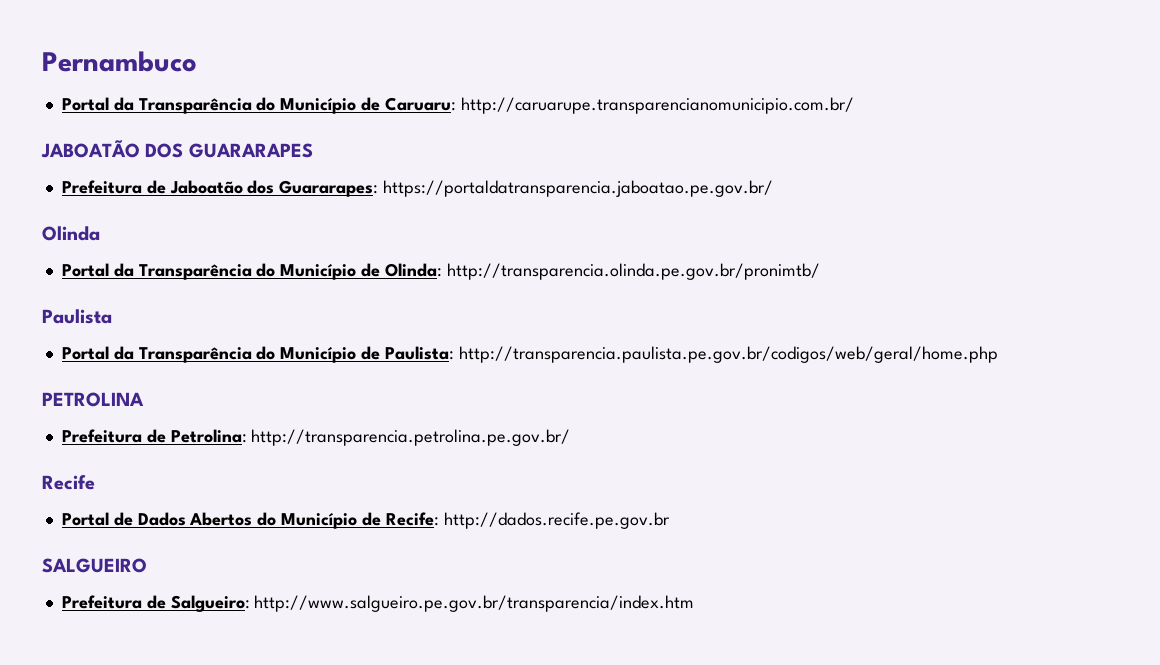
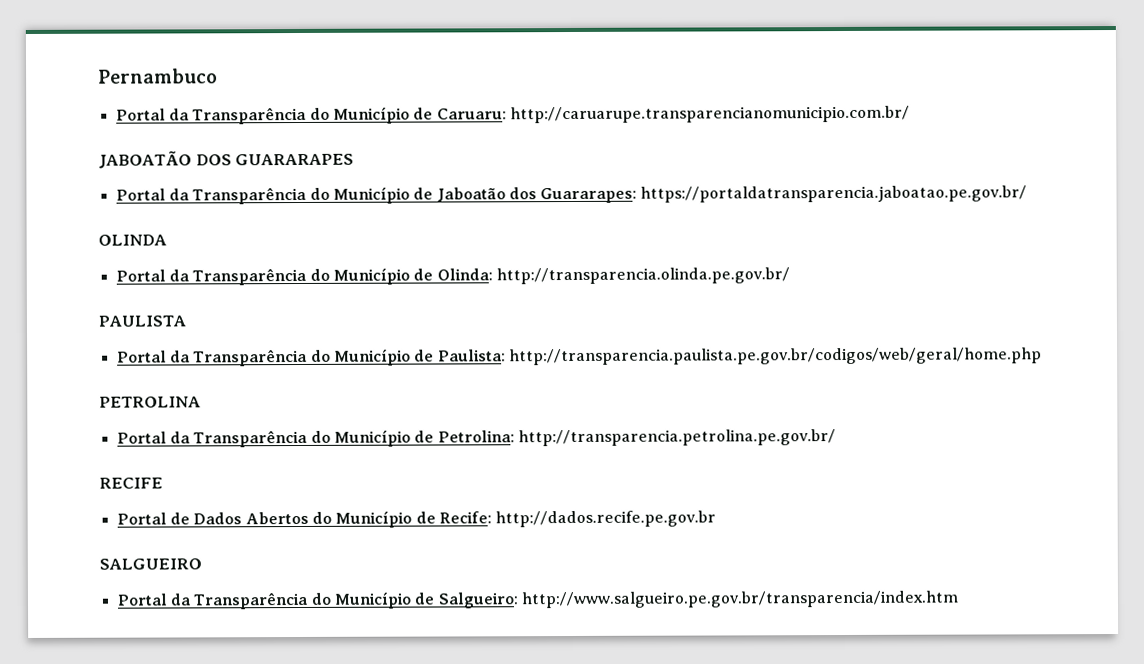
- Prefeitura de Jaboatão dos Guararapes: https://portaldatransparencia.jaboatao.pe.gov.br/
+ Portal da Transparência do Município de Jaboatão dos Guararapes: https://portaldatransparencia.jaboatao.pe.gov.br/
- Olinda
+ OLINDA
- Portal da Transparência do Município de Olinda: http://transparencia.olinda.pe.gov.br/pronimtb/
- Paulista
+ Portal da Transparência do Município de Olinda: http://transparencia.olinda.pe.gov.br/
+ PAULISTA
- Prefeitura de Petrolina: http://transparencia.petrolina.pe.gov.br/
+ Portal da Transparência do Município de Petrolina: http://transparencia.petrolina.pe.gov.br/
- Recife
+ RECIFE
- Prefeitura de Salgueiro: http://www.salgueiro.pe.gov.br/transparencia/index.htm
+ Portal da Transparência do Município de Salgueiro: http://www.salgueiro.pe.gov.br/transparencia/index.htm

